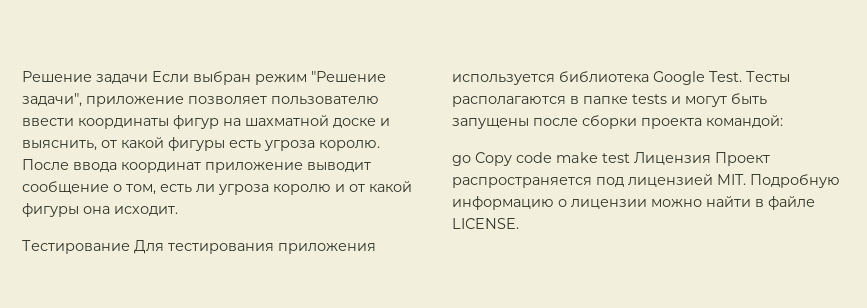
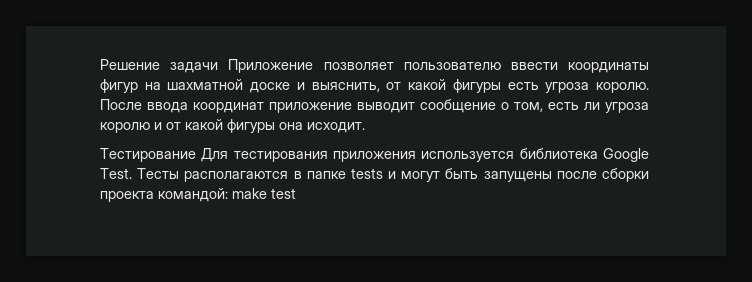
- Решение задачи Если выбран режим "Решение задачи", приложение позволяет пользователю ввести координаты фигур на шахматной доске и выяснить, от какой фигуры есть угроза королю.
+ Решение задачи Приложение позволяет пользователю ввести координаты фигур на шахматной доске и выяснить, от какой фигуры есть угроза королю.
- Тесты располагаются в папке tests и могут быть запущены после сборки проекта командой:
- go Copy code make test Лицензия Проект распространяется под лицензией MIT. Подробную информацию о лицензии можно найти в файле LICENSE.
+ Тесты располагаются в папке tests и могут быть запущены после сборки проекта командой: make test

